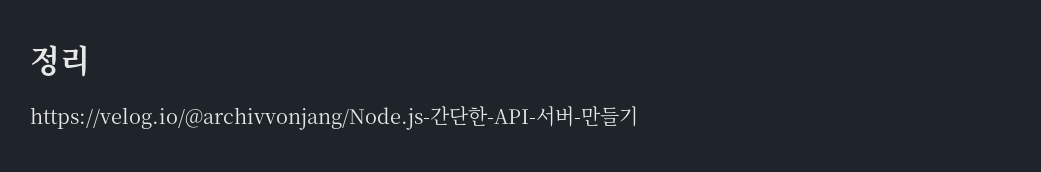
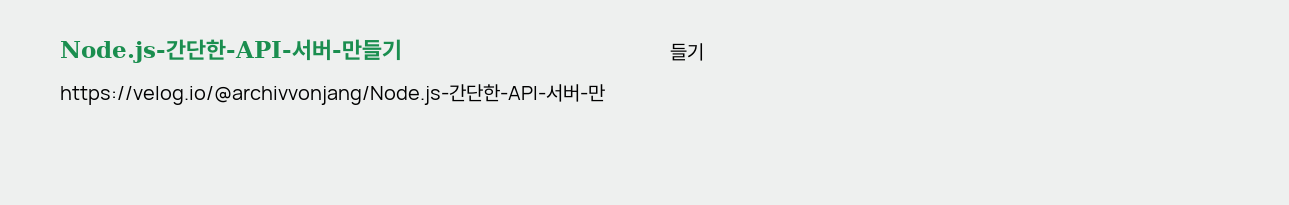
- 정리
+ Node.js-간단한-API-서버-만들기

